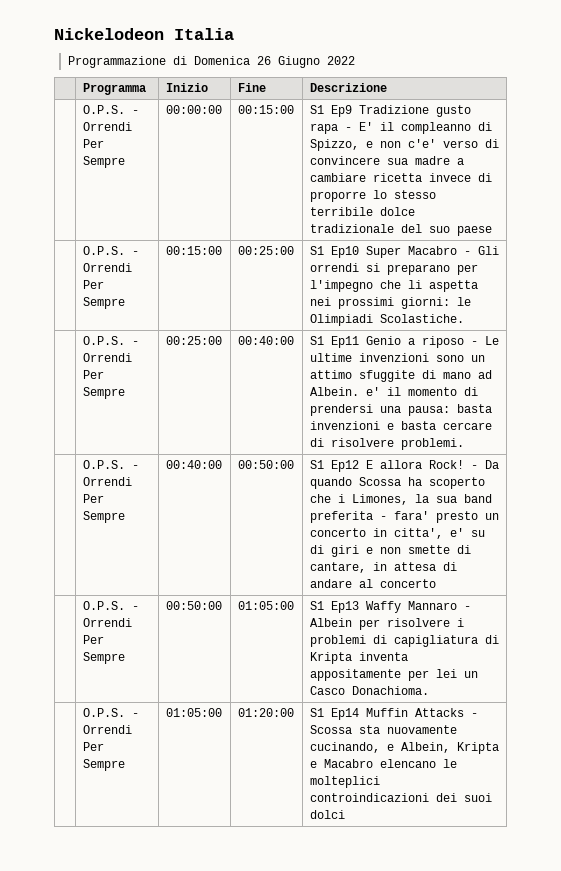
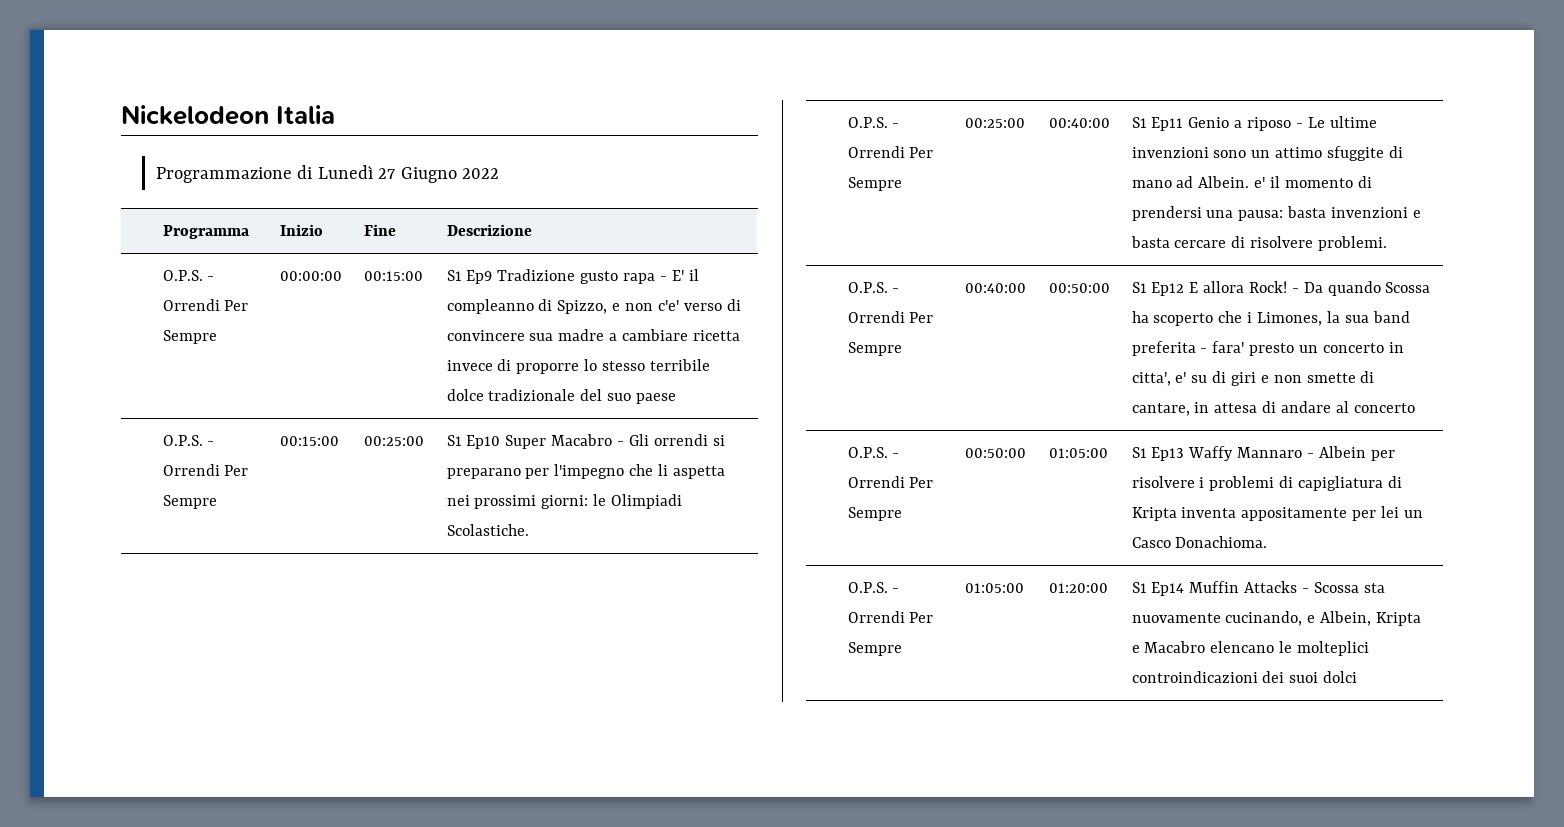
- Programmazione di Domenica 26 Giugno 2022
+ Programmazione di Lunedì 27 Giugno 2022

